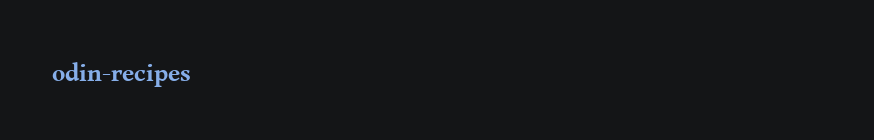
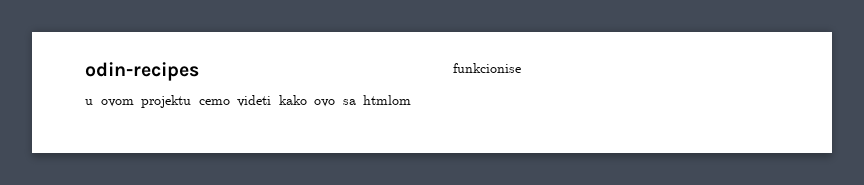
+ u ovom projektu cemo videti kako ovo sa htmlom funkcionise

